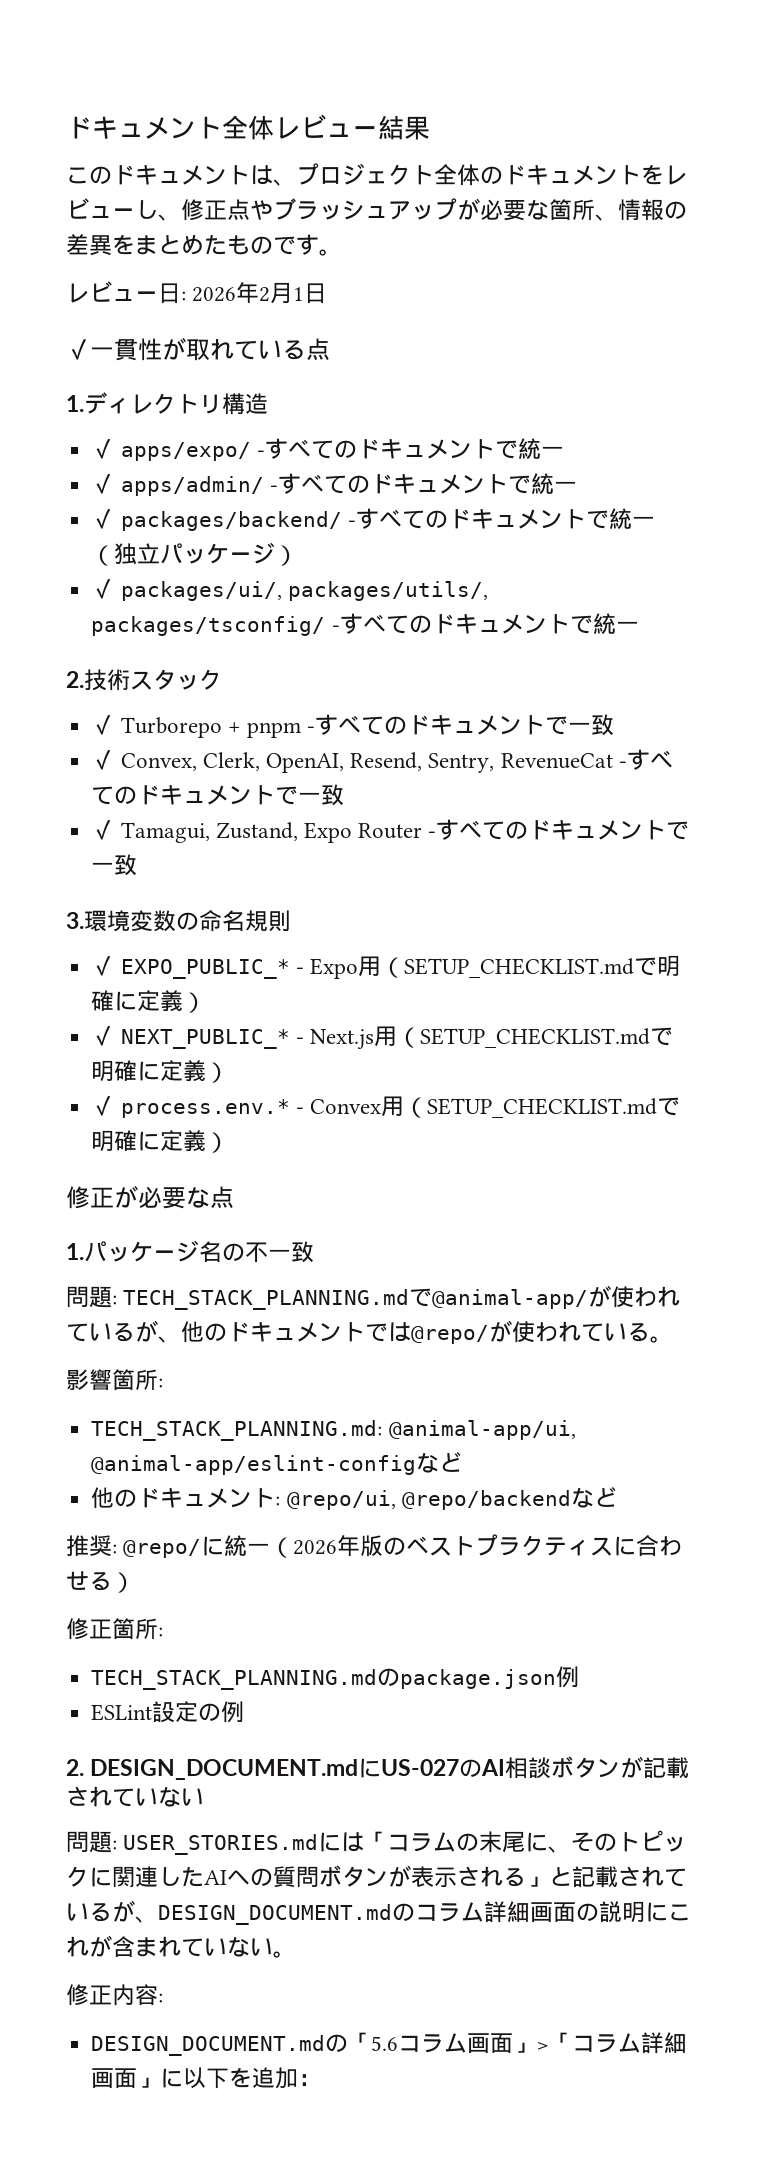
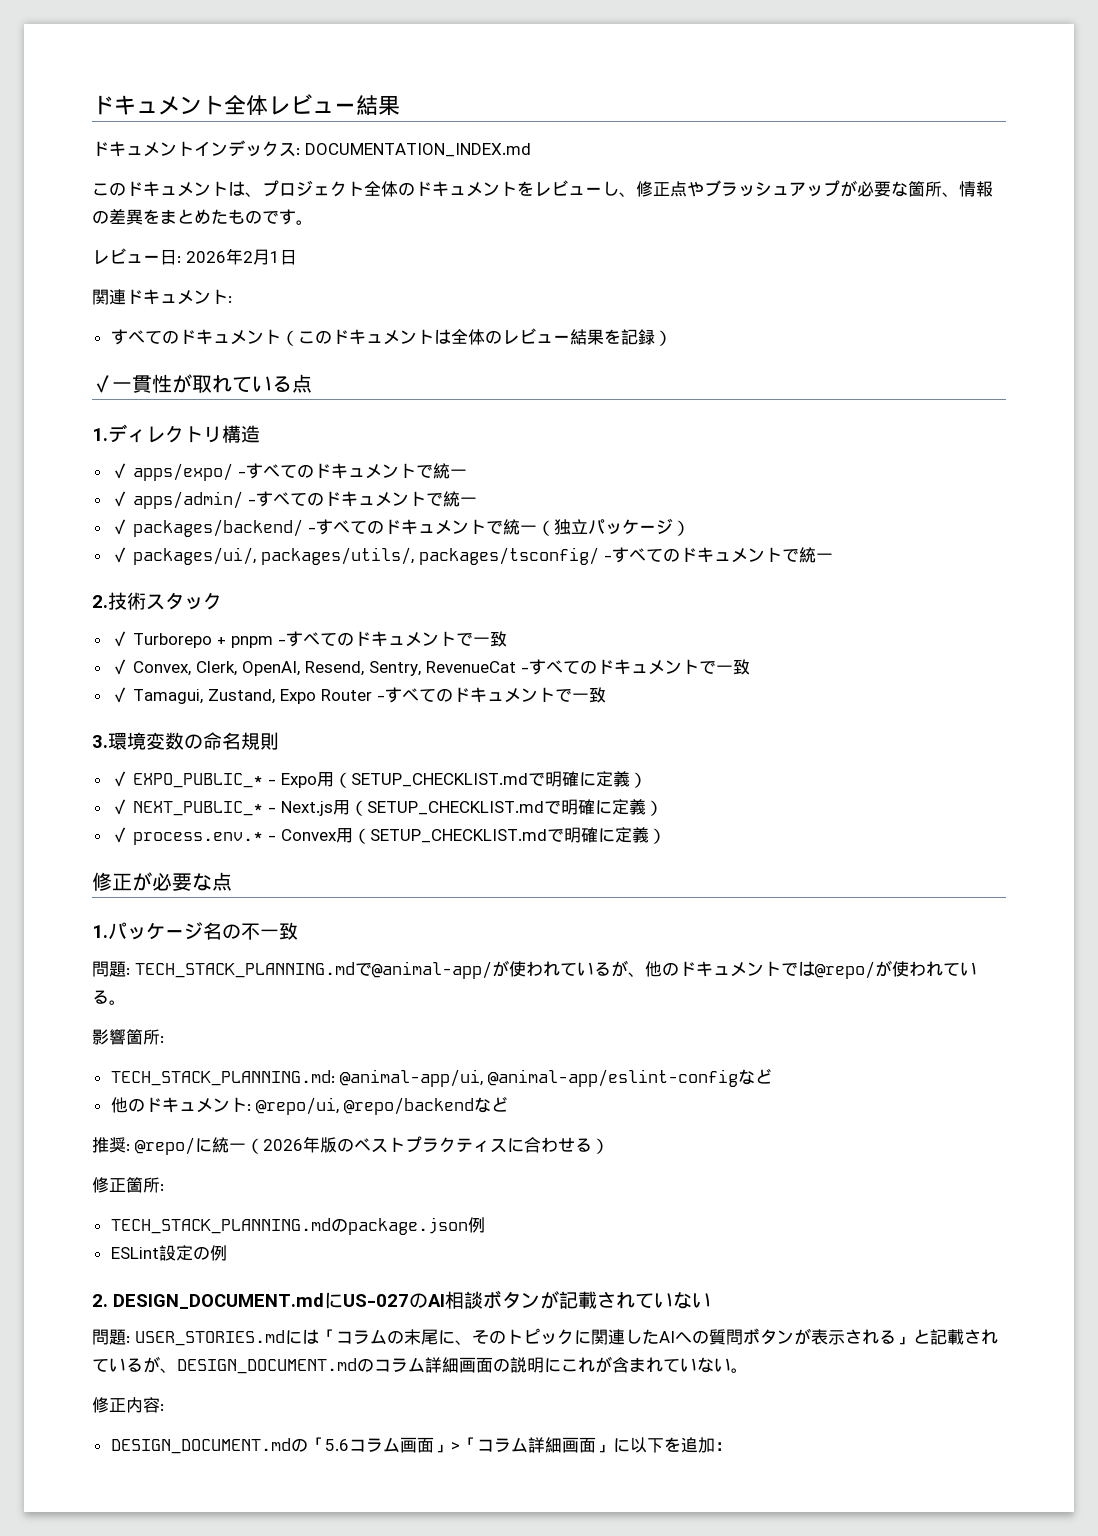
+ ドキュメントインデックス: DOCUMENTATION_INDEX.md
+ 関連ドキュメント:
+ すべてのドキュメント（このドキュメントは全体のレビュー結果を記録）

